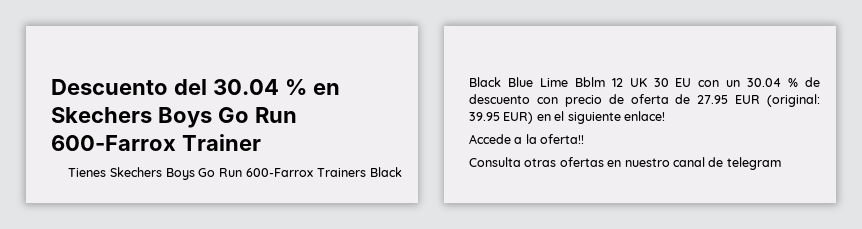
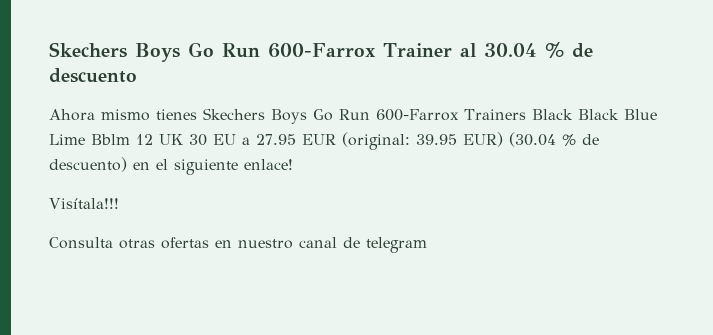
- Descuento del 30.04 % en Skechers Boys Go Run 600-Farrox Trainer
- Tienes Skechers Boys Go Run 600-Farrox Trainers Black Black Blue Lime Bblm 12 UK 30 EU con un 30.04 % de descuento con precio de oferta de 27.95 EUR (original: 39.95 EUR) en el siguiente enlace!
+ Skechers Boys Go Run 600-Farrox Trainer al 30.04 % de descuento
+ Ahora mismo tienes Skechers Boys Go Run 600-Farrox Trainers Black Black Blue Lime Bblm 12 UK 30 EU a 27.95 EUR (original: 39.95 EUR) (30.04 % de descuento) en el siguiente enlace!
- Accede a la oferta!!
+ Visítala!!!

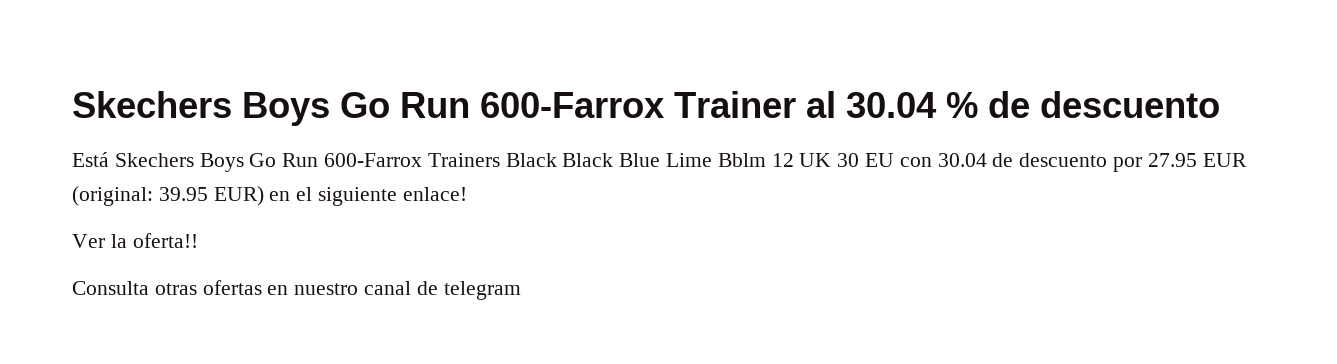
- Ahora mismo tienes Skechers Boys Go Run 600-Farrox Trainers Black Black Blue Lime Bblm 12 UK 30 EU a 27.95 EUR (original: 39.95 EUR) (30.04 % de descuento) en el siguiente enlace!
+ Está Skechers Boys Go Run 600-Farrox Trainers Black Black Blue Lime Bblm 12 UK 30 EU con 30.04 de descuento por 27.95 EUR (original: 39.95 EUR) en el siguiente enlace!
- Visítala!!!
+ Ver la oferta!!

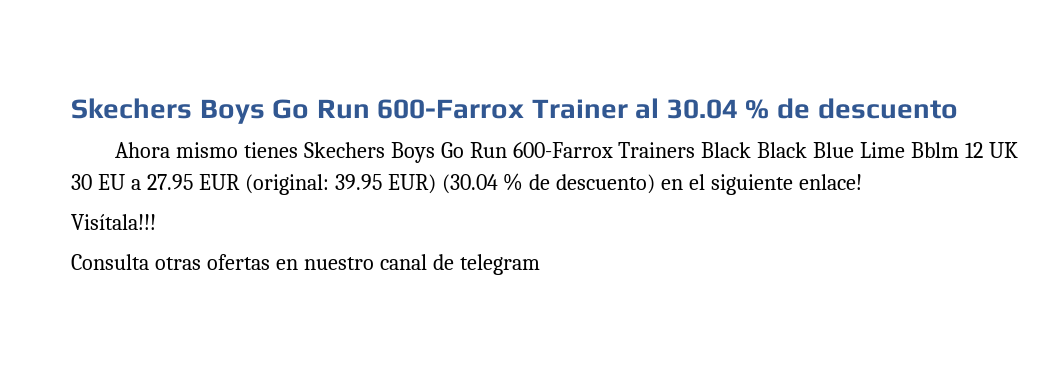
- Está Skechers Boys Go Run 600-Farrox Trainers Black Black Blue Lime Bblm 12 UK 30 EU con 30.04 de descuento por 27.95 EUR (original: 39.95 EUR) en el siguiente enlace!
+ Ahora mismo tienes Skechers Boys Go Run 600-Farrox Trainers Black Black Blue Lime Bblm 12 UK 30 EU a 27.95 EUR (original: 39.95 EUR) (30.04 % de descuento) en el siguiente enlace!
- Ver la oferta!!
+ Visítala!!!

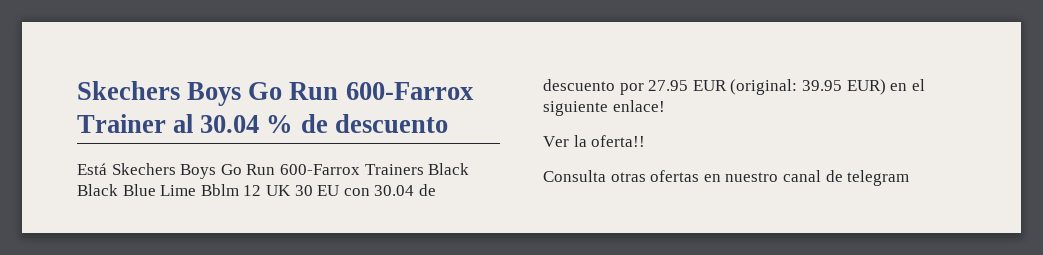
- Ahora mismo tienes Skechers Boys Go Run 600-Farrox Trainers Black Black Blue Lime Bblm 12 UK 30 EU a 27.95 EUR (original: 39.95 EUR) (30.04 % de descuento) en el siguiente enlace!
+ Está Skechers Boys Go Run 600-Farrox Trainers Black Black Blue Lime Bblm 12 UK 30 EU con 30.04 de descuento por 27.95 EUR (original: 39.95 EUR) en el siguiente enlace!
- Visítala!!!
+ Ver la oferta!!

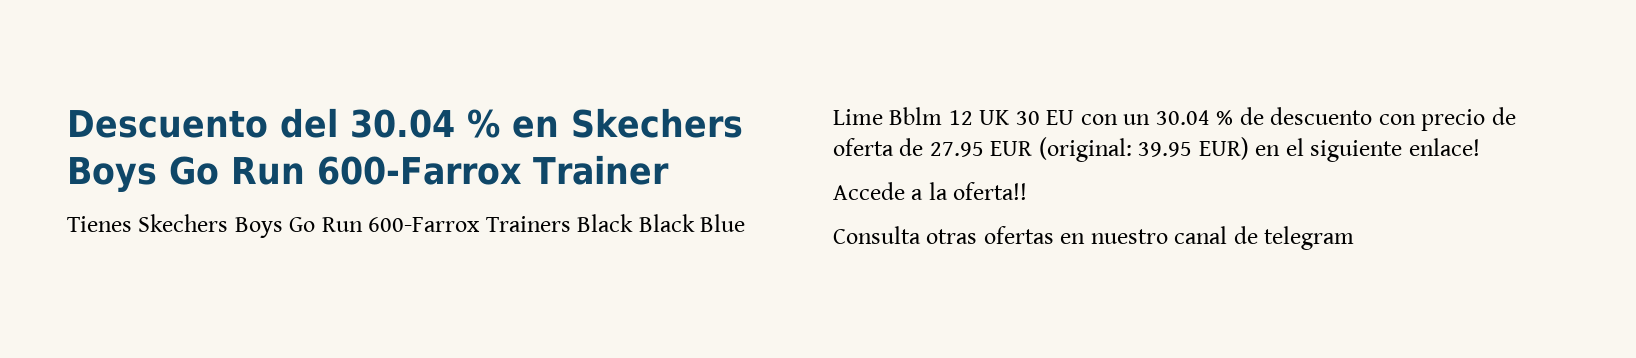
- Skechers Boys Go Run 600-Farrox Trainer al 30.04 % de descuento
- Está Skechers Boys Go Run 600-Farrox Trainers Black Black Blue Lime Bblm 12 UK 30 EU con 30.04 de descuento por 27.95 EUR (original: 39.95 EUR) en el siguiente enlace!
+ Descuento del 30.04 % en Skechers Boys Go Run 600-Farrox Trainer
+ Tienes Skechers Boys Go Run 600-Farrox Trainers Black Black Blue Lime Bblm 12 UK 30 EU con un 30.04 % de descuento con precio de oferta de 27.95 EUR (original: 39.95 EUR) en el siguiente enlace!
- Ver la oferta!!
+ Accede a la oferta!!

